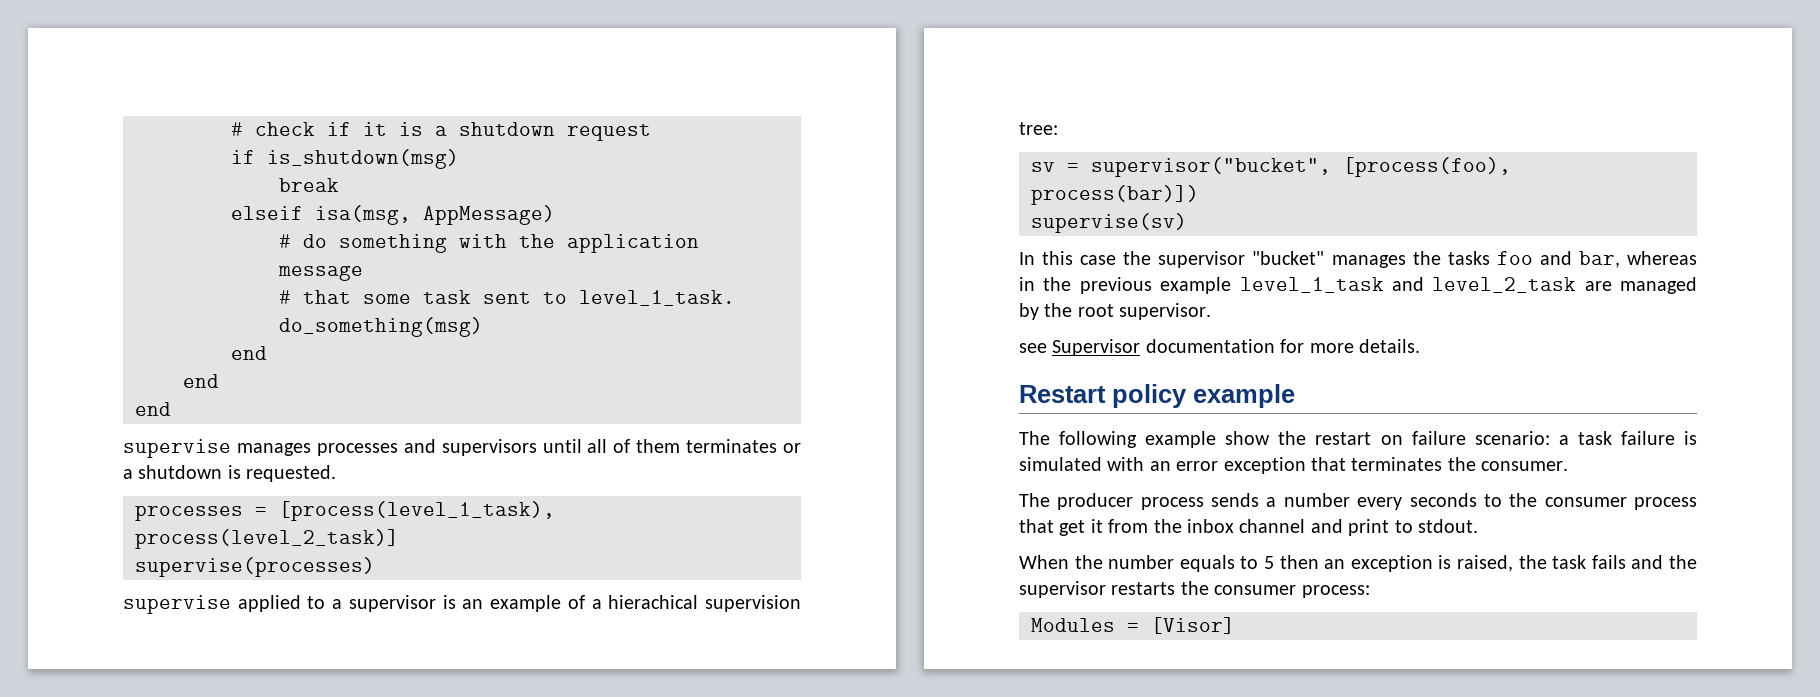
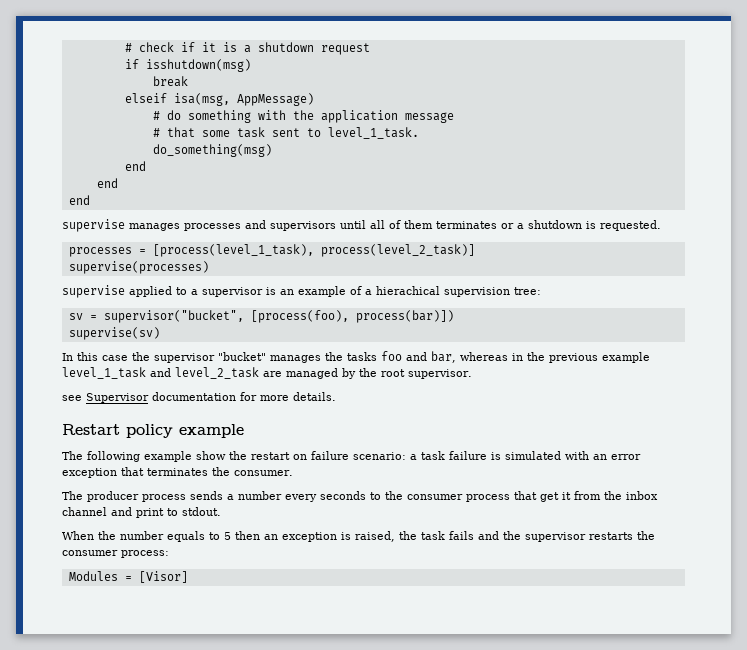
- if is_shutdown(msg)
+ if isshutdown(msg)

